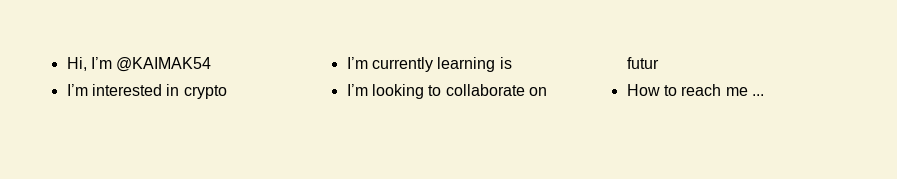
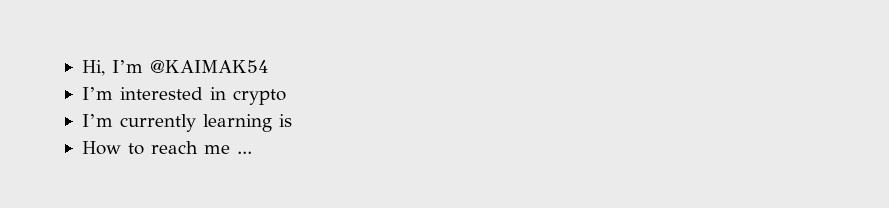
- I’m looking to collaborate on futur

